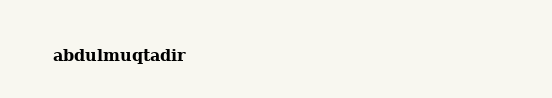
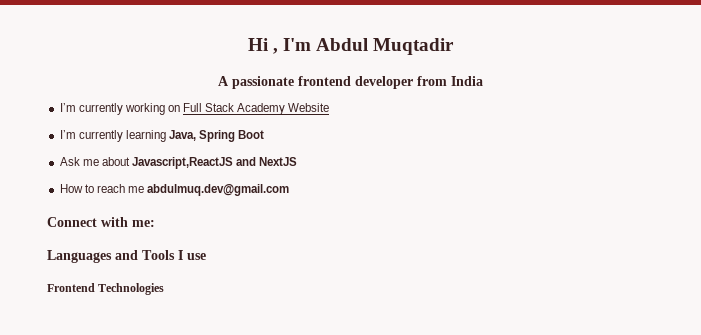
- abdulmuqtadir
+ Hi , I'm Abdul Muqtadir
+ A passionate frontend developer from India
+ I’m currently working on Full Stack Academy Website
+ I’m currently learning Java, Spring Boot
+ Ask me about Javascript,ReactJS and NextJS
+ How to reach me abdulmuq.dev@gmail.com
+ Connect with me:
+ Languages and Tools I use
+ Frontend Technologies

